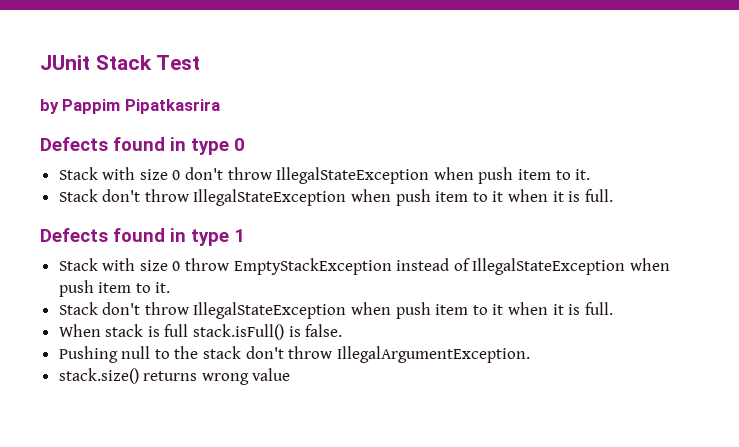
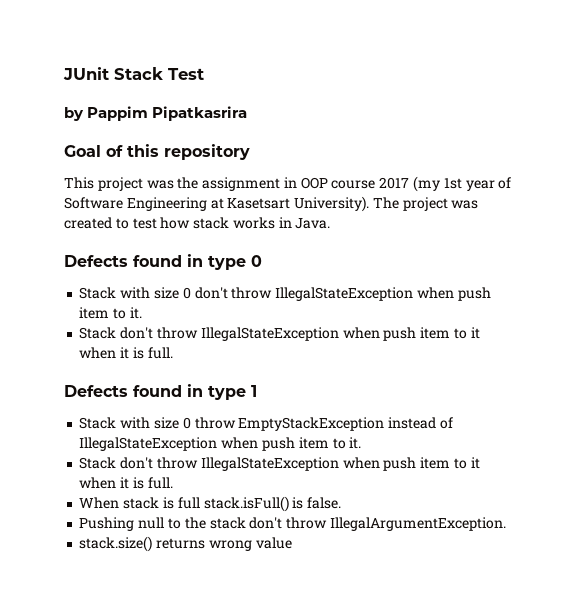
+ Goal of this repository
+ This project was the assignment in OOP course 2017 (my 1st year of Software Engineering at Kasetsart University). The project was created to test how stack works in Java.

